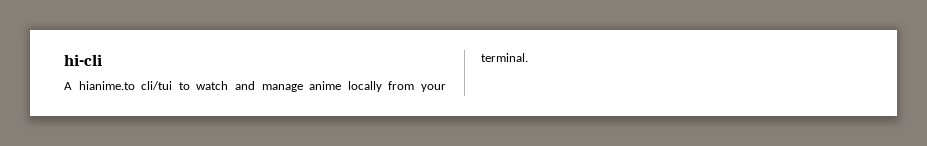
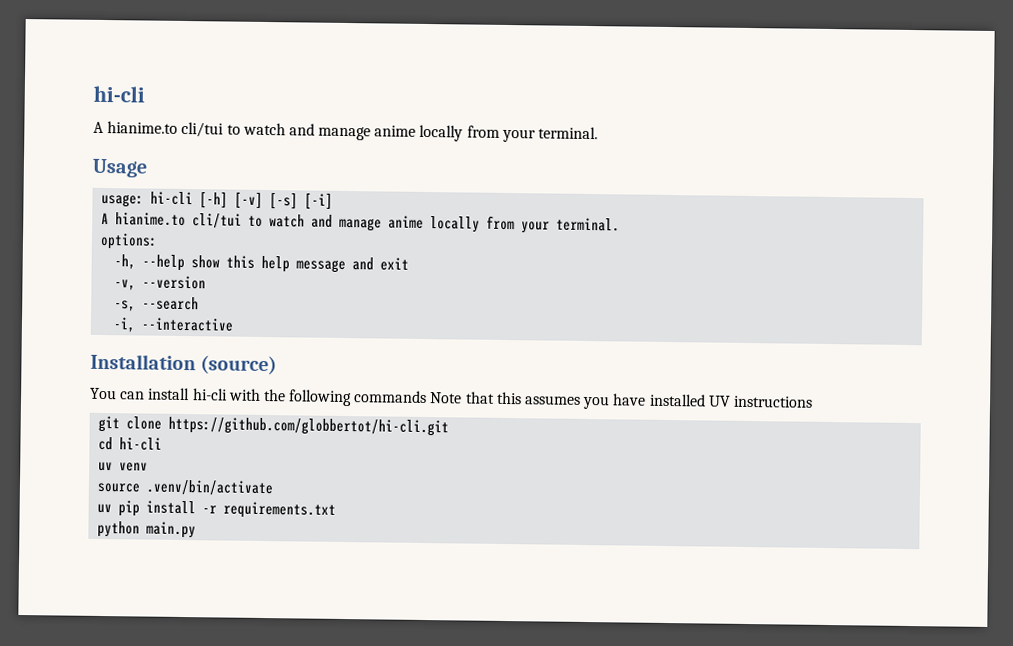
+ Usage
+ usage: hi-cli [-h] [-v] [-s] [-i]
+ A hianime.to cli/tui to watch and manage anime locally from your terminal.
+ options:
+ -h, --help show this help message and exit
+ -v, --version
+ -s, --search
+ -i, --interactive
+ Installation (source)
+ You can install hi-cli with the following commands Note that this assumes you have installed UV instructions
+ git clone https://github.com/globbertot/hi-cli.git
+ cd hi-cli
+ uv venv
+ source .venv/bin/activate
+ uv pip install -r requirements.txt
+ python main.py

